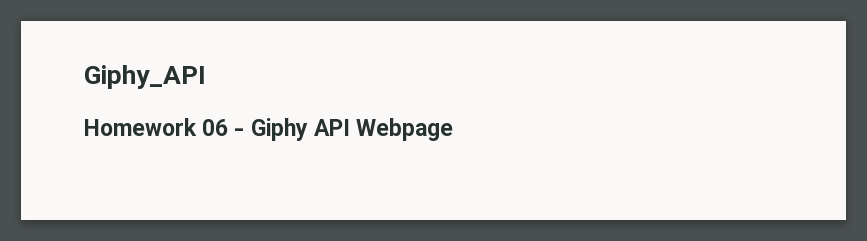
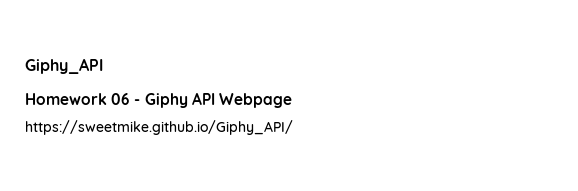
+ https://sweetmike.github.io/Giphy_API/

